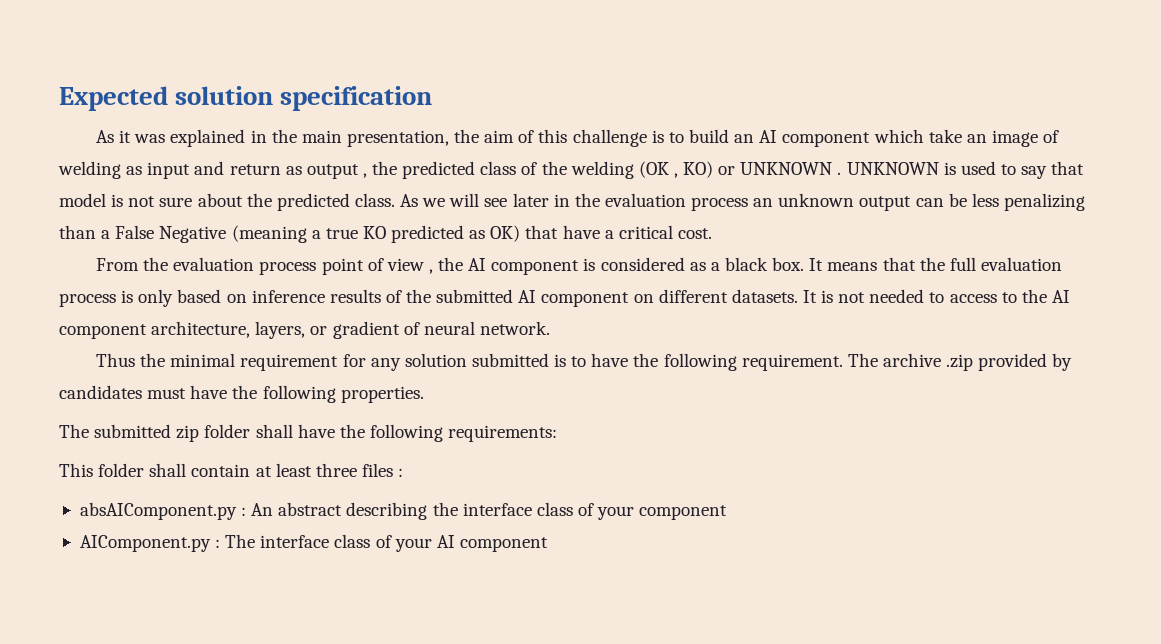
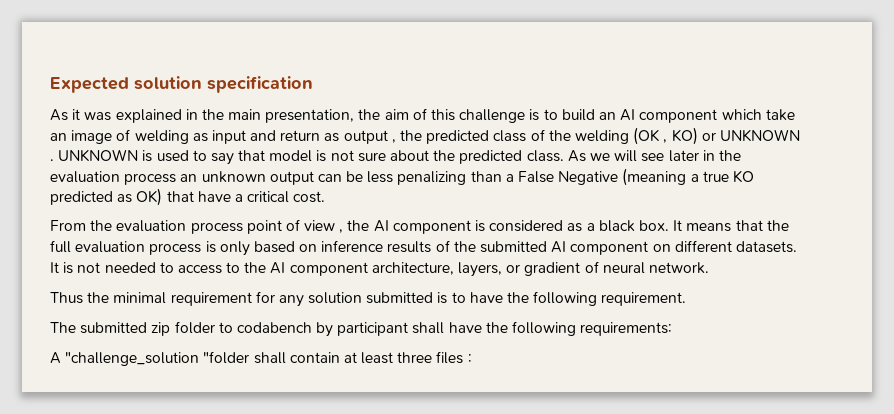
- The archive .zip provided by candidates must have the following properties.
- The submitted zip folder shall have the following requirements:
+ The submitted zip folder to codabench by participant shall have the following requirements:
- This folder shall contain at least three files :
+ A "challenge_solution "folder shall contain at least three files :
- absAIComponent.py : An abstract describing the interface class of your component
- AIComponent.py : The interface class of your AI component

